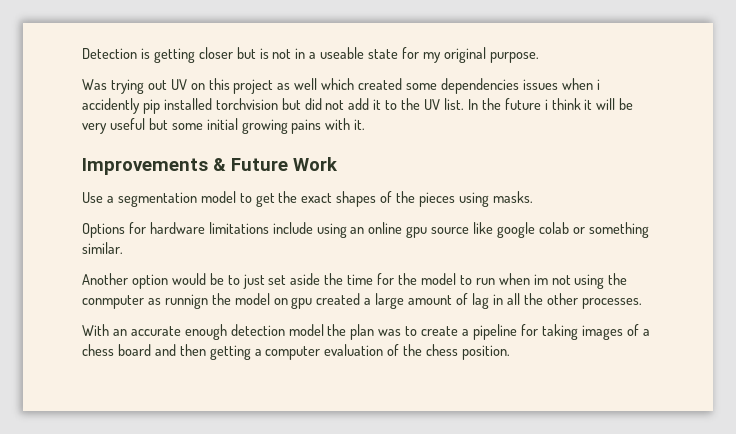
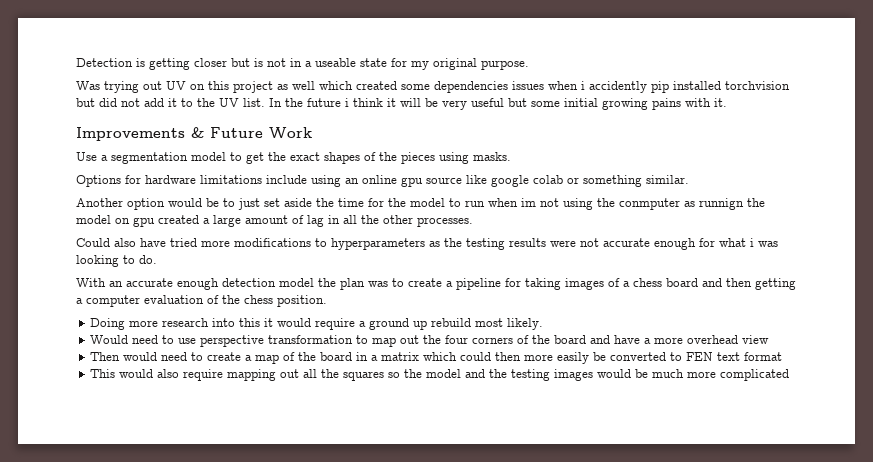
+ Could also have tried more modifications to hyperparameters as the testing results were not accurate enough for what i was looking to do.
+ Doing more research into this it would require a ground up rebuild most likely.
+ Would need to use perspective transformation to map out the four corners of the board and have a more overhead view
+ Then would need to create a map of the board in a matrix which could then more easily be converted to FEN text format
+ This would also require mapping out all the squares so the model and the testing images would be much more complicated

